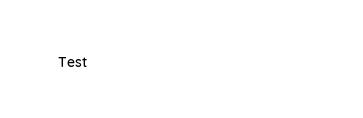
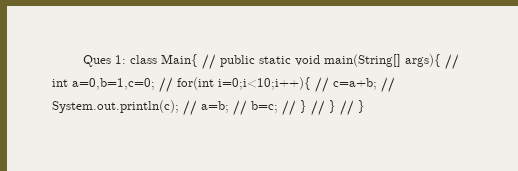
- Test
+ Ques 1: class Main{ // public static void main(String[] args){ // int a=0,b=1,c=0; // for(int i=0;i<10;i++){ // c=a+b; // System.out.println(c); // a=b; // b=c; // } // } // }

